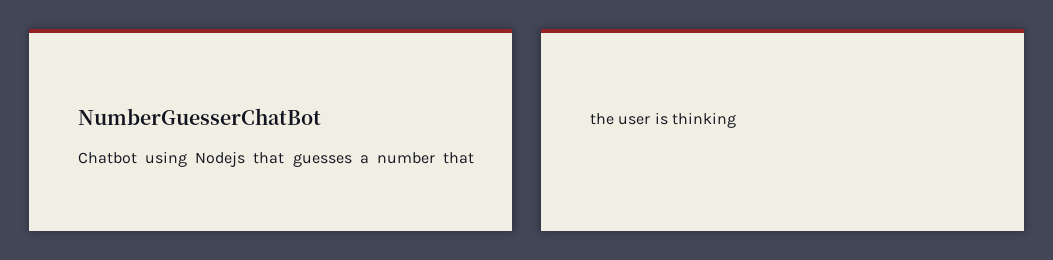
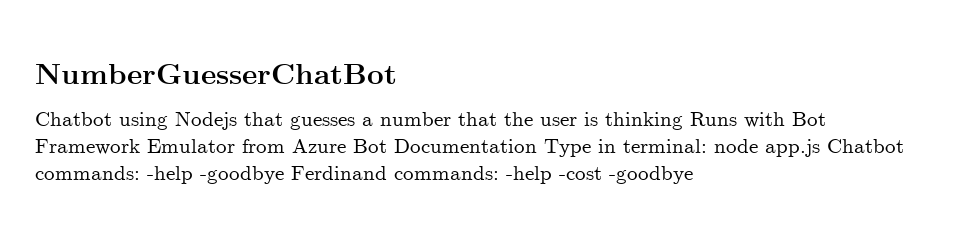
- Chatbot using Nodejs that guesses a number that the user is thinking
+ Chatbot using Nodejs that guesses a number that the user is thinking Runs with Bot Framework Emulator from Azure Bot Documentation Type in terminal: node app.js Chatbot commands: -help -goodbye Ferdinand commands: -help -cost -goodbye

